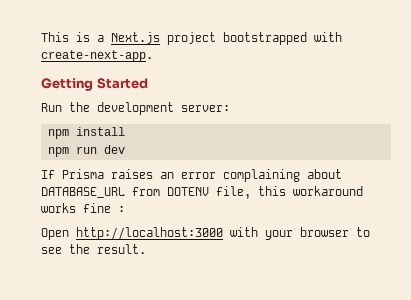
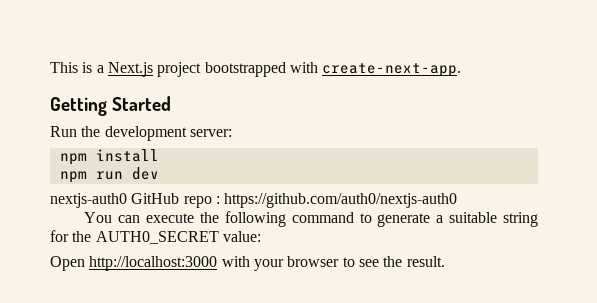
- If Prisma raises an error complaining about DATABASE_URL from DOTENV file, this workaround works fine :
+ nextjs-auth0 GitHub repo : https://github.com/auth0/nextjs-auth0
+ You can execute the following command to generate a suitable string for the AUTH0_SECRET value:

